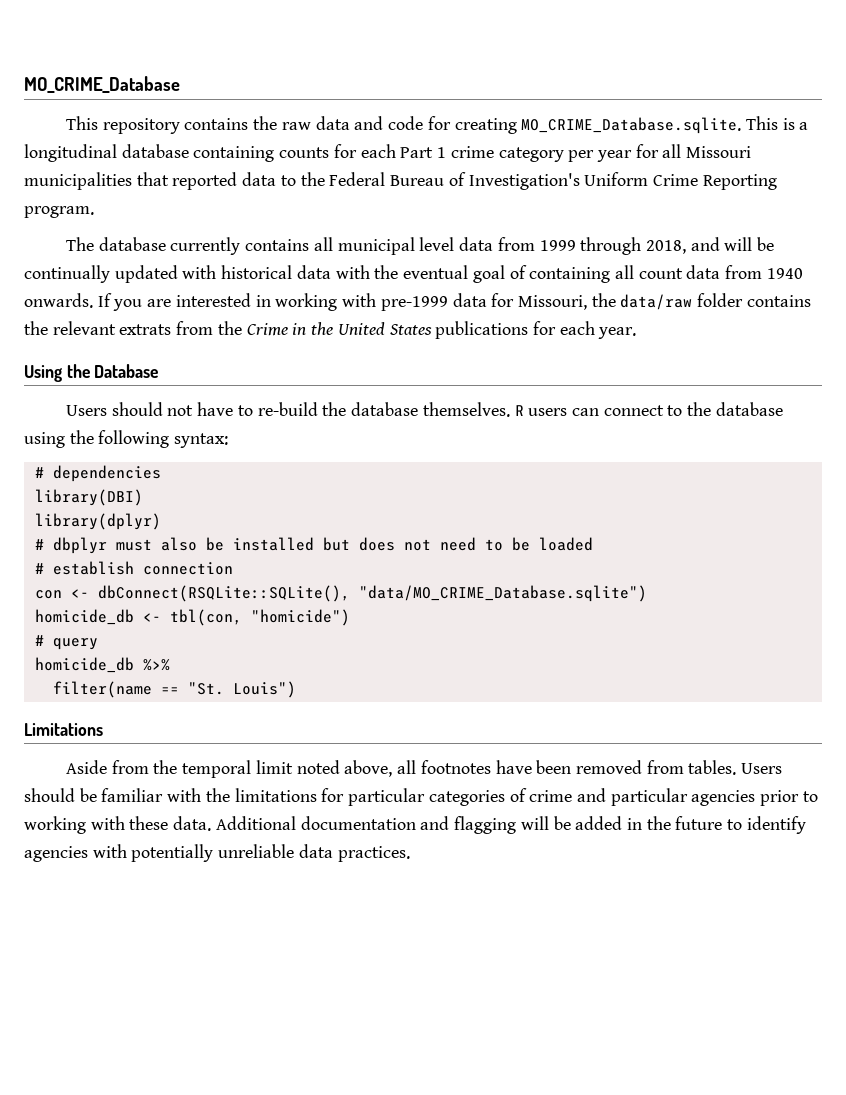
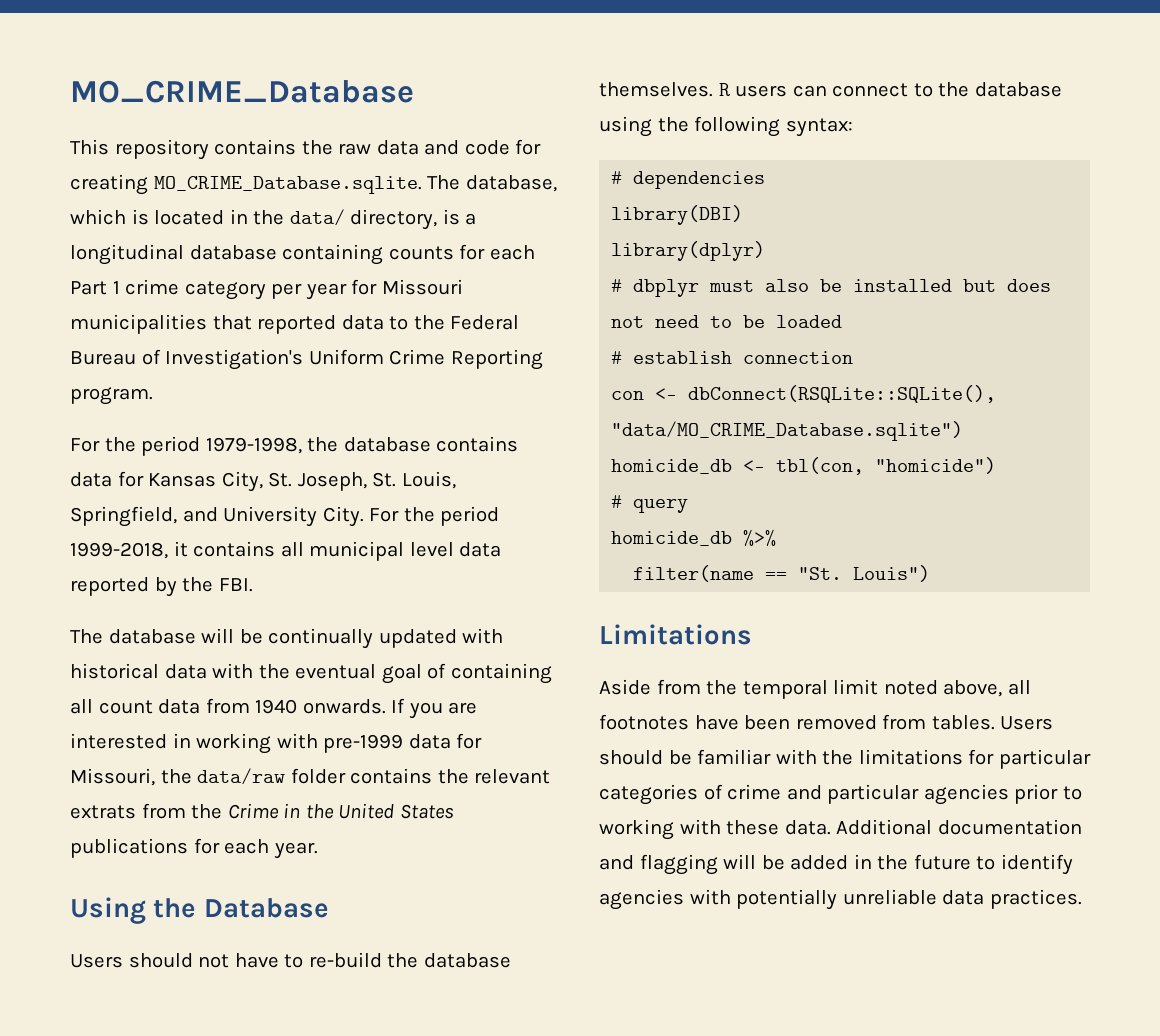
- This repository contains the raw data and code for creating MO_CRIME_Database.sqlite. This is a longitudinal database containing counts for each Part 1 crime category per year for all Missouri municipalities that reported data to the Federal Bureau of Investigation's Uniform Crime Reporting program.
+ This repository contains the raw data and code for creating MO_CRIME_Database.sqlite. The database, which is located in the data/ directory, is a longitudinal database containing counts for each Part 1 crime category per year for Missouri municipalities that reported data to the Federal Bureau of Investigation's Uniform Crime Reporting program.
- The database currently contains all municipal level data from 1999 through 2018, and will be continually updated with historical data with the eventual goal of containing all count data from 1940 onwards.
+ For the period 1979-1998, the database contains data for Kansas City, St. Joseph, St. Louis, Springfield, and University City. For the period 1999-2018, it contains all municipal level data reported by the FBI.
+ The database will be continually updated with historical data with the eventual goal of containing all count data from 1940 onwards.

